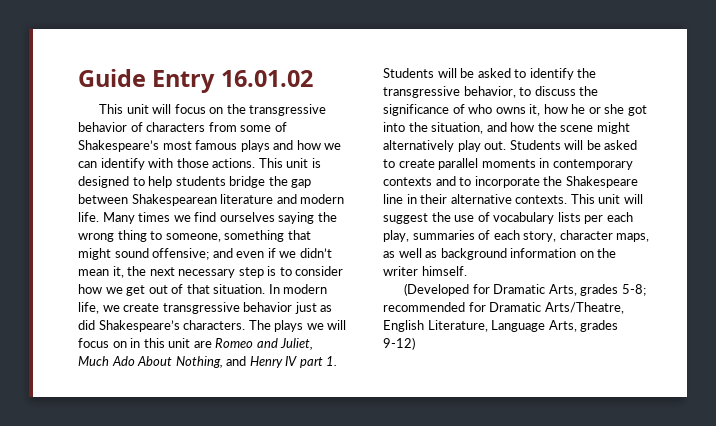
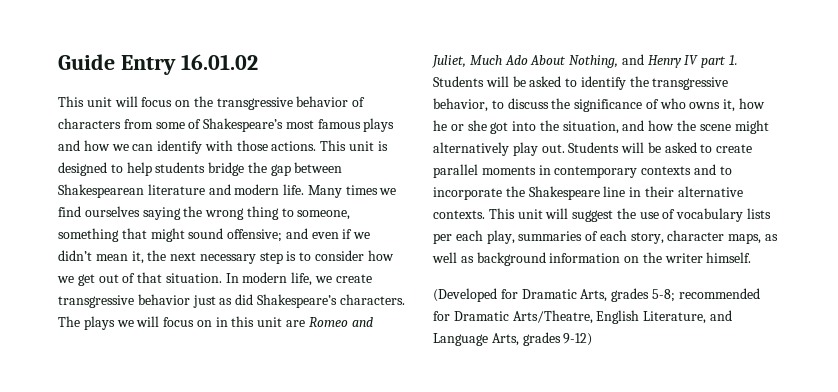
- (Developed for Dramatic Arts, grades 5-8; recommended for Dramatic Arts/Theatre, English Literature, Language Arts, grades 9-12)
+ (Developed for Dramatic Arts, grades 5-8; recommended for Dramatic Arts/Theatre, English Literature, and Language Arts, grades 9-12)

